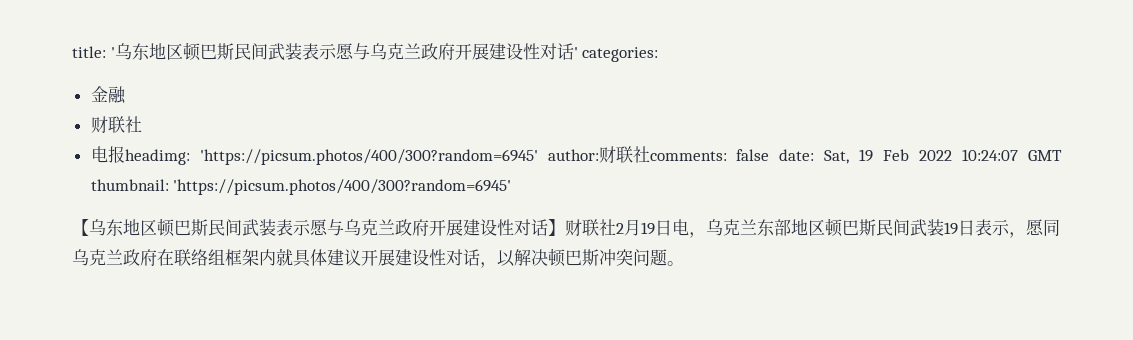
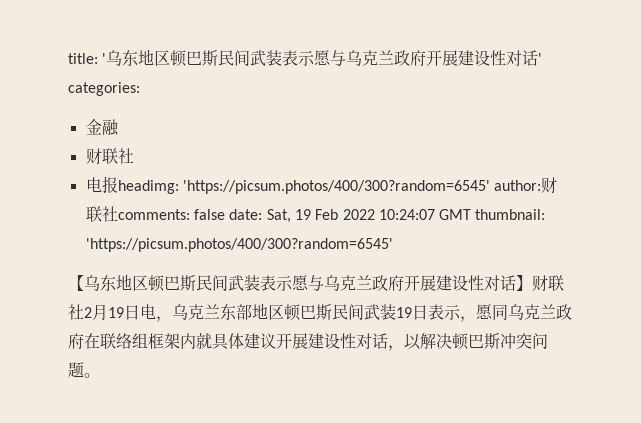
- 电报headimg: 'https://picsum.photos/400/300?random=6945' author:财联社comments: false date: Sat, 19 Feb 2022 10:24:07 GMT thumbnail: 'https://picsum.photos/400/300?random=6945'
+ 电报headimg: 'https://picsum.photos/400/300?random=6545' author:财联社comments: false date: Sat, 19 Feb 2022 10:24:07 GMT thumbnail: 'https://picsum.photos/400/300?random=6545'

